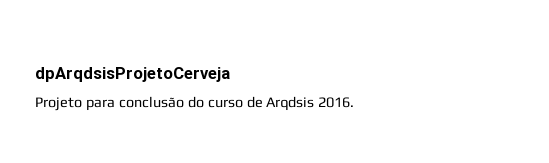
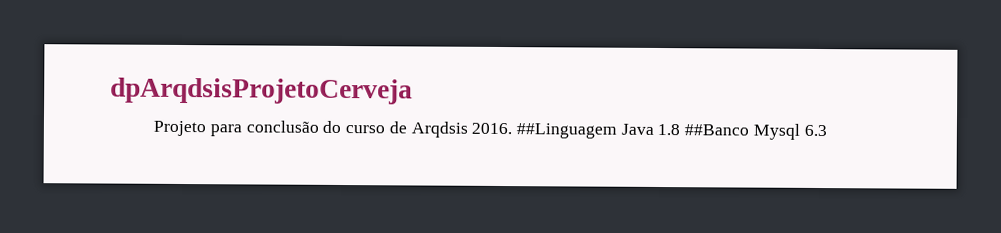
+ ##Linguagem Java 1.8 ##Banco Mysql 6.3

